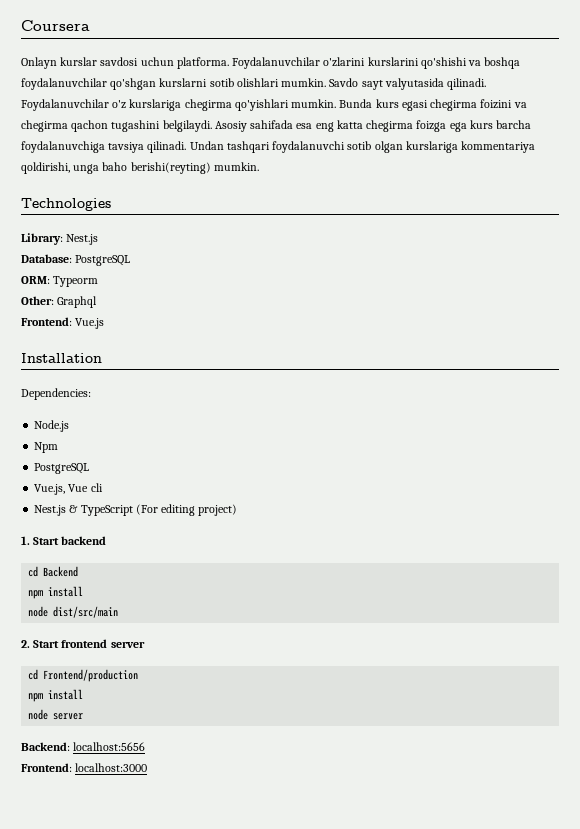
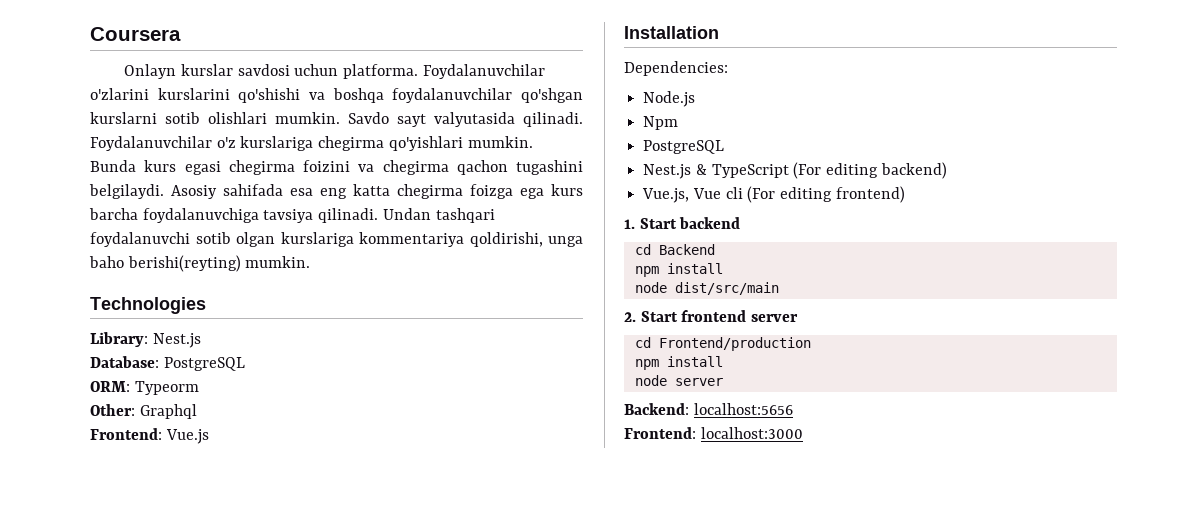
- Vue.js, Vue cli
- Nest.js & TypeScript (For editing project)
+ Nest.js & TypeScript (For editing backend)
+ Vue.js, Vue cli (For editing frontend)

